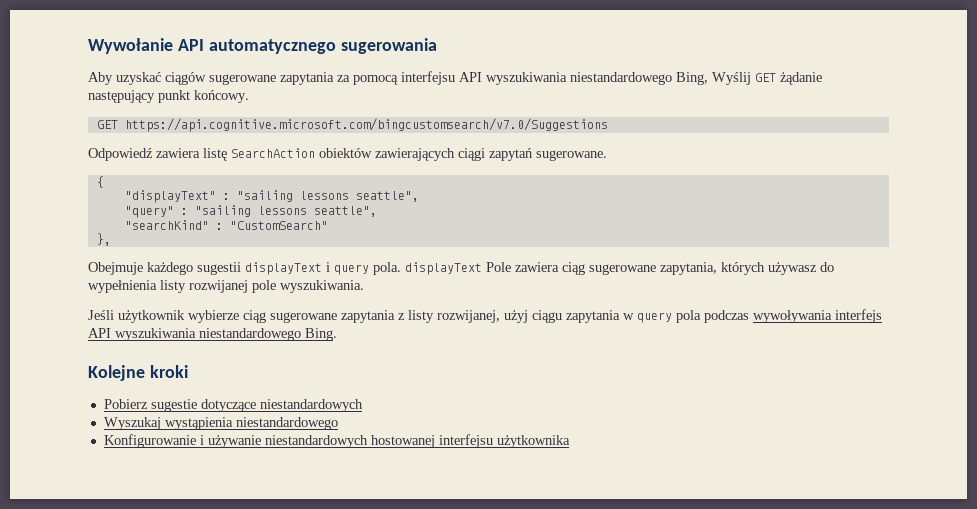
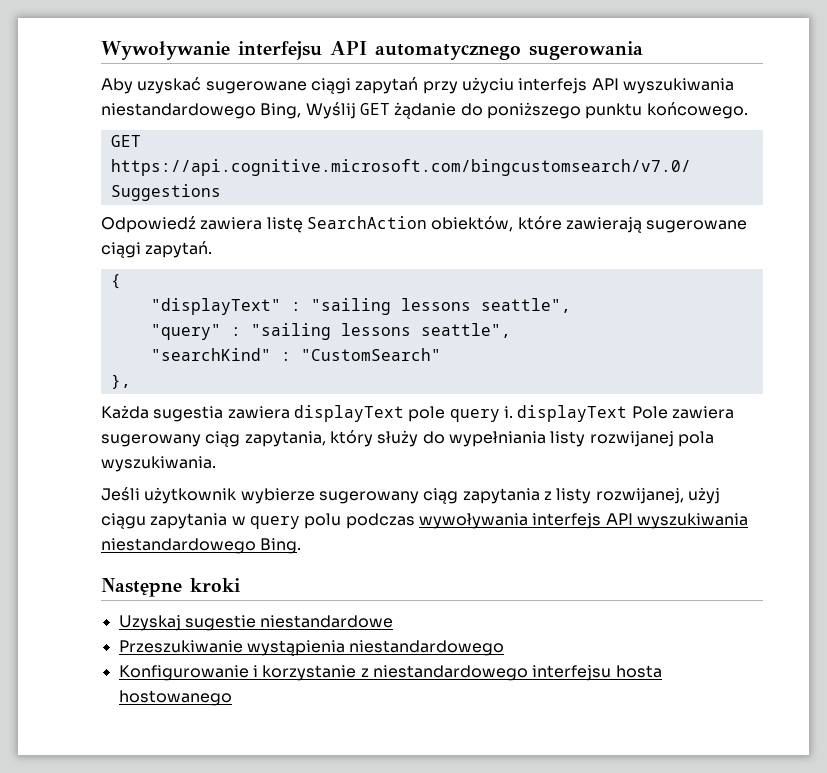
- Wywołanie API automatycznego sugerowania
+ Wywoływanie interfejsu API automatycznego sugerowania
- Aby uzyskać ciągów sugerowane zapytania za pomocą interfejsu API wyszukiwania niestandardowego Bing, Wyślij GET żądanie następujący punkt końcowy.
+ Aby uzyskać sugerowane ciągi zapytań przy użyciu interfejs API wyszukiwania niestandardowego Bing, Wyślij GET żądanie do poniższego punktu końcowego.
- Odpowiedź zawiera listę SearchAction obiektów zawierających ciągi zapytań sugerowane.
+ Odpowiedź zawiera listę SearchAction obiektów, które zawierają sugerowane ciągi zapytań.
- Obejmuje każdego sugestii displayText i query pola. displayText Pole zawiera ciąg sugerowane zapytania, których używasz do wypełnienia listy rozwijanej pole wyszukiwania.
+ Każda sugestia zawiera displayText pole query i. displayText Pole zawiera sugerowany ciąg zapytania, który służy do wypełniania listy rozwijanej pola wyszukiwania.
- Jeśli użytkownik wybierze ciąg sugerowane zapytania z listy rozwijanej, użyj ciągu zapytania w query pola podczas wywoływania interfejs API wyszukiwania niestandardowego Bing.
+ Jeśli użytkownik wybierze sugerowany ciąg zapytania z listy rozwijanej, użyj ciągu zapytania w query polu podczas wywoływania interfejs API wyszukiwania niestandardowego Bing.
- Kolejne kroki
+ Następne kroki
- Pobierz sugestie dotyczące niestandardowych
- Wyszukaj wystąpienia niestandardowego
+ Uzyskaj sugestie niestandardowe
+ Przeszukiwanie wystąpienia niestandardowego
- Konfigurowanie i używanie niestandardowych hostowanej interfejsu użytkownika
+ Konfigurowanie i korzystanie z niestandardowego interfejsu hosta hostowanego

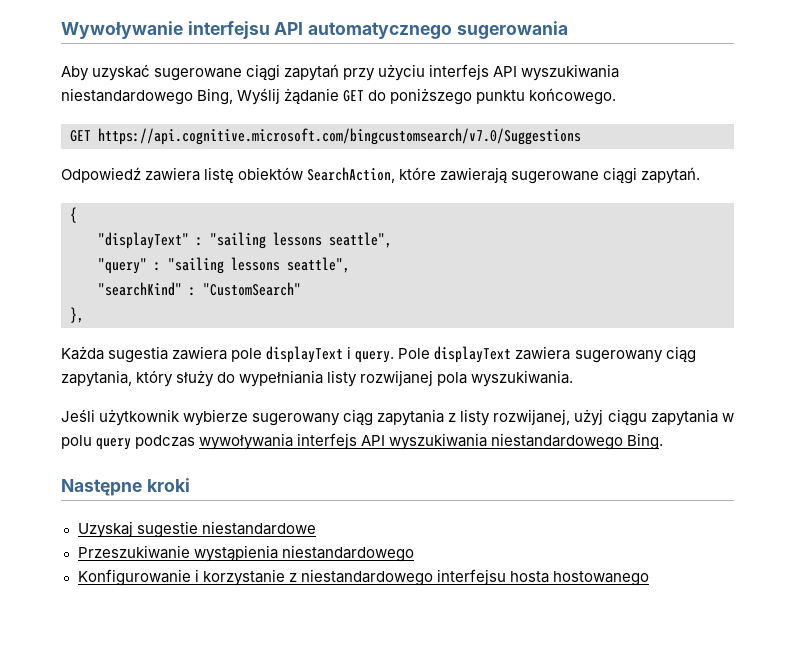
- Aby uzyskać sugerowane ciągi zapytań przy użyciu interfejs API wyszukiwania niestandardowego Bing, Wyślij GET żądanie do poniższego punktu końcowego.
+ Aby uzyskać sugerowane ciągi zapytań przy użyciu interfejs API wyszukiwania niestandardowego Bing, Wyślij żądanie GET do poniższego punktu końcowego.
- Odpowiedź zawiera listę SearchAction obiektów, które zawierają sugerowane ciągi zapytań.
+ Odpowiedź zawiera listę obiektów SearchAction, które zawierają sugerowane ciągi zapytań.
- Każda sugestia zawiera displayText pole query i. displayText Pole zawiera sugerowany ciąg zapytania, który służy do wypełniania listy rozwijanej pola wyszukiwania.
+ Każda sugestia zawiera pole displayText i query. Pole displayText zawiera sugerowany ciąg zapytania, który służy do wypełniania listy rozwijanej pola wyszukiwania.
- Jeśli użytkownik wybierze sugerowany ciąg zapytania z listy rozwijanej, użyj ciągu zapytania w query polu podczas wywoływania interfejs API wyszukiwania niestandardowego Bing.
+ Jeśli użytkownik wybierze sugerowany ciąg zapytania z listy rozwijanej, użyj ciągu zapytania w polu query podczas wywoływania interfejs API wyszukiwania niestandardowego Bing.

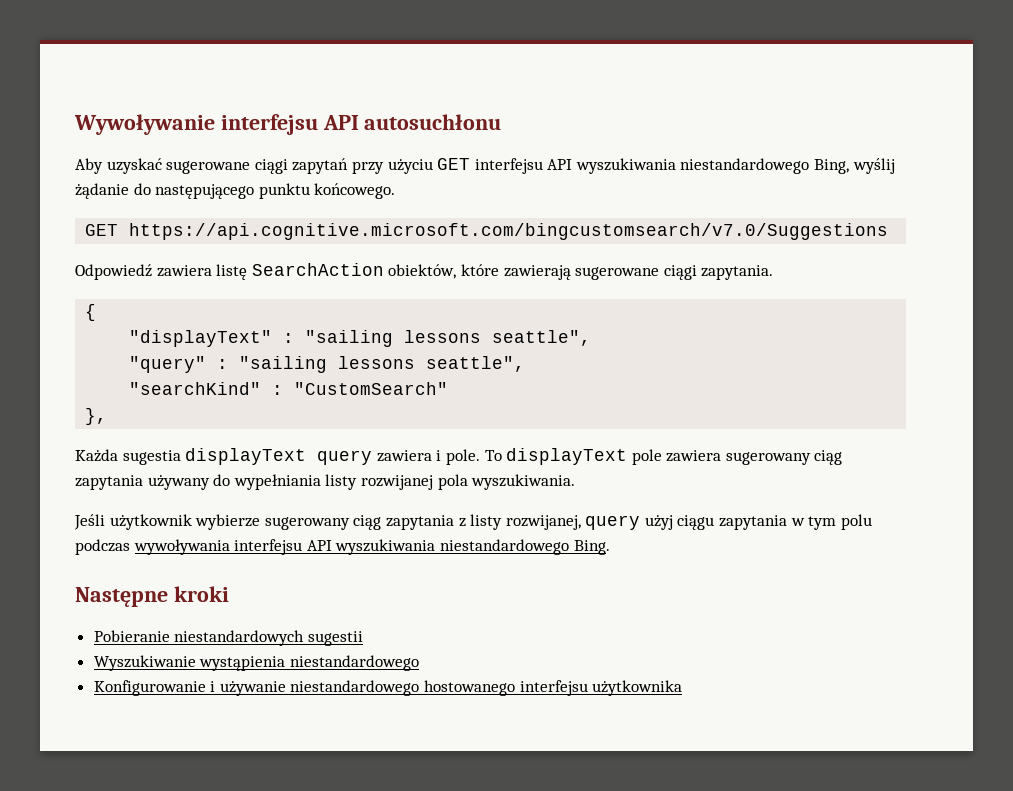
- Wywoływanie interfejsu API automatycznego sugerowania
+ Wywoływanie interfejsu API autosuchłonu
- Aby uzyskać sugerowane ciągi zapytań przy użyciu interfejs API wyszukiwania niestandardowego Bing, Wyślij żądanie GET do poniższego punktu końcowego.
+ Aby uzyskać sugerowane ciągi zapytań przy użyciu GET interfejsu API wyszukiwania niestandardowego Bing, wyślij żądanie do następującego punktu końcowego.
- Odpowiedź zawiera listę obiektów SearchAction, które zawierają sugerowane ciągi zapytań.
+ Odpowiedź zawiera listę SearchAction obiektów, które zawierają sugerowane ciągi zapytania.
- Każda sugestia zawiera pole displayText i query. Pole displayText zawiera sugerowany ciąg zapytania, który służy do wypełniania listy rozwijanej pola wyszukiwania.
+ Każda sugestia displayText query zawiera i pole. To displayText pole zawiera sugerowany ciąg zapytania używany do wypełniania listy rozwijanej pola wyszukiwania.
- Jeśli użytkownik wybierze sugerowany ciąg zapytania z listy rozwijanej, użyj ciągu zapytania w polu query podczas wywoływania interfejs API wyszukiwania niestandardowego Bing.
+ Jeśli użytkownik wybierze sugerowany ciąg zapytania z listy rozwijanej, query użyj ciągu zapytania w tym polu podczas wywoływania interfejsu API wyszukiwania niestandardowego Bing.
- Uzyskaj sugestie niestandardowe
- Przeszukiwanie wystąpienia niestandardowego
+ Pobieranie niestandardowych sugestii
+ Wyszukiwanie wystąpienia niestandardowego
- Konfigurowanie i korzystanie z niestandardowego interfejsu hosta hostowanego
+ Konfigurowanie i używanie niestandardowego hostowanego interfejsu użytkownika

